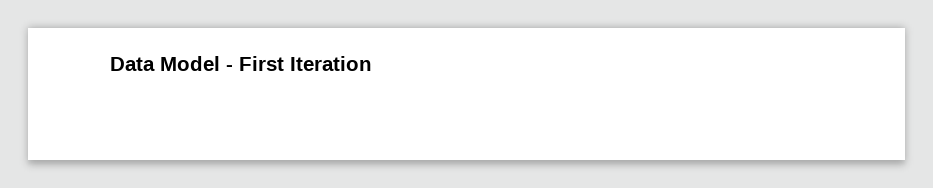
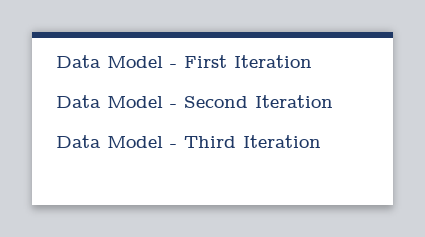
+ Data Model - Second Iteration
+ Data Model - Third Iteration

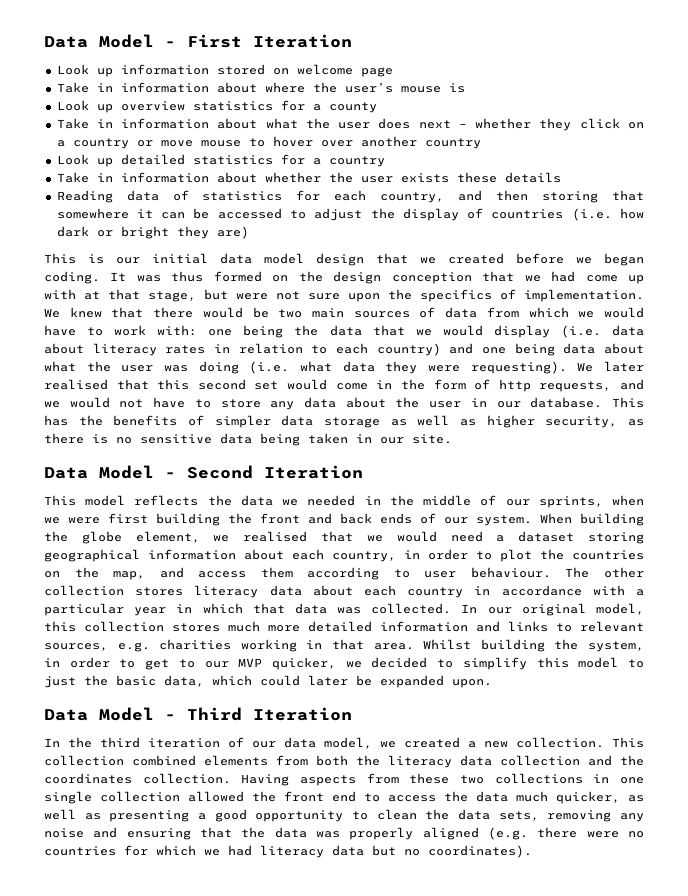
+ Look up information stored on welcome page
+ Take in information about where the user’s mouse is
+ Look up overview statistics for a county
+ Take in information about what the user does next – whether they click on a country or move mouse to hover over another country
+ Look up detailed statistics for a country
+ Take in information about whether the user exists these details
+ Reading data of statistics for each country, and then storing that somewhere it can be accessed to adjust the display of countries (i.e. how dark or bright they are)
+ This is our initial data model design that we created before we began coding. It was thus formed on the design conception that we had come up with at that stage, but were not sure upon the specifics of implementation. We knew that there would be two main sources of data from which we would have to work with: one being the data that we would display (i.e. data about literacy rates in relation to each country) and one being data about what the user was doing (i.e. what data they were requesting). We later realised that this second set would come in the form of http requests, and we would not have to store any data about the user in our database. This has the benefits of simpler data storage as well as higher security, as there is no sensitive data being taken in our site.
+ This model reflects the data we needed in the middle of our sprints, when we were first building the front and back ends of our system. When building the globe element, we realised that we would need a dataset storing geographical information about each country, in order to plot the countries on the map, and access them according to user behaviour. The other collection stores literacy data about each country in accordance with a particular year in which that data was collected. In our original model, this collection stores much more detailed information and links to relevant sources, e.g. charities working in that area. Whilst building the system, in order to get to our MVP quicker, we decided to simplify this model to just the basic data, which could later be expanded upon.
+ In the third iteration of our data model, we created a new collection. This collection combined elements from both the literacy data collection and the coordinates collection. Having aspects from these two collections in one single collection allowed the front end to access the data much quicker, as well as presenting a good opportunity to clean the data sets, removing any noise and ensuring that the data was properly aligned (e.g. there were no countries for which we had literacy data but no coordinates).

